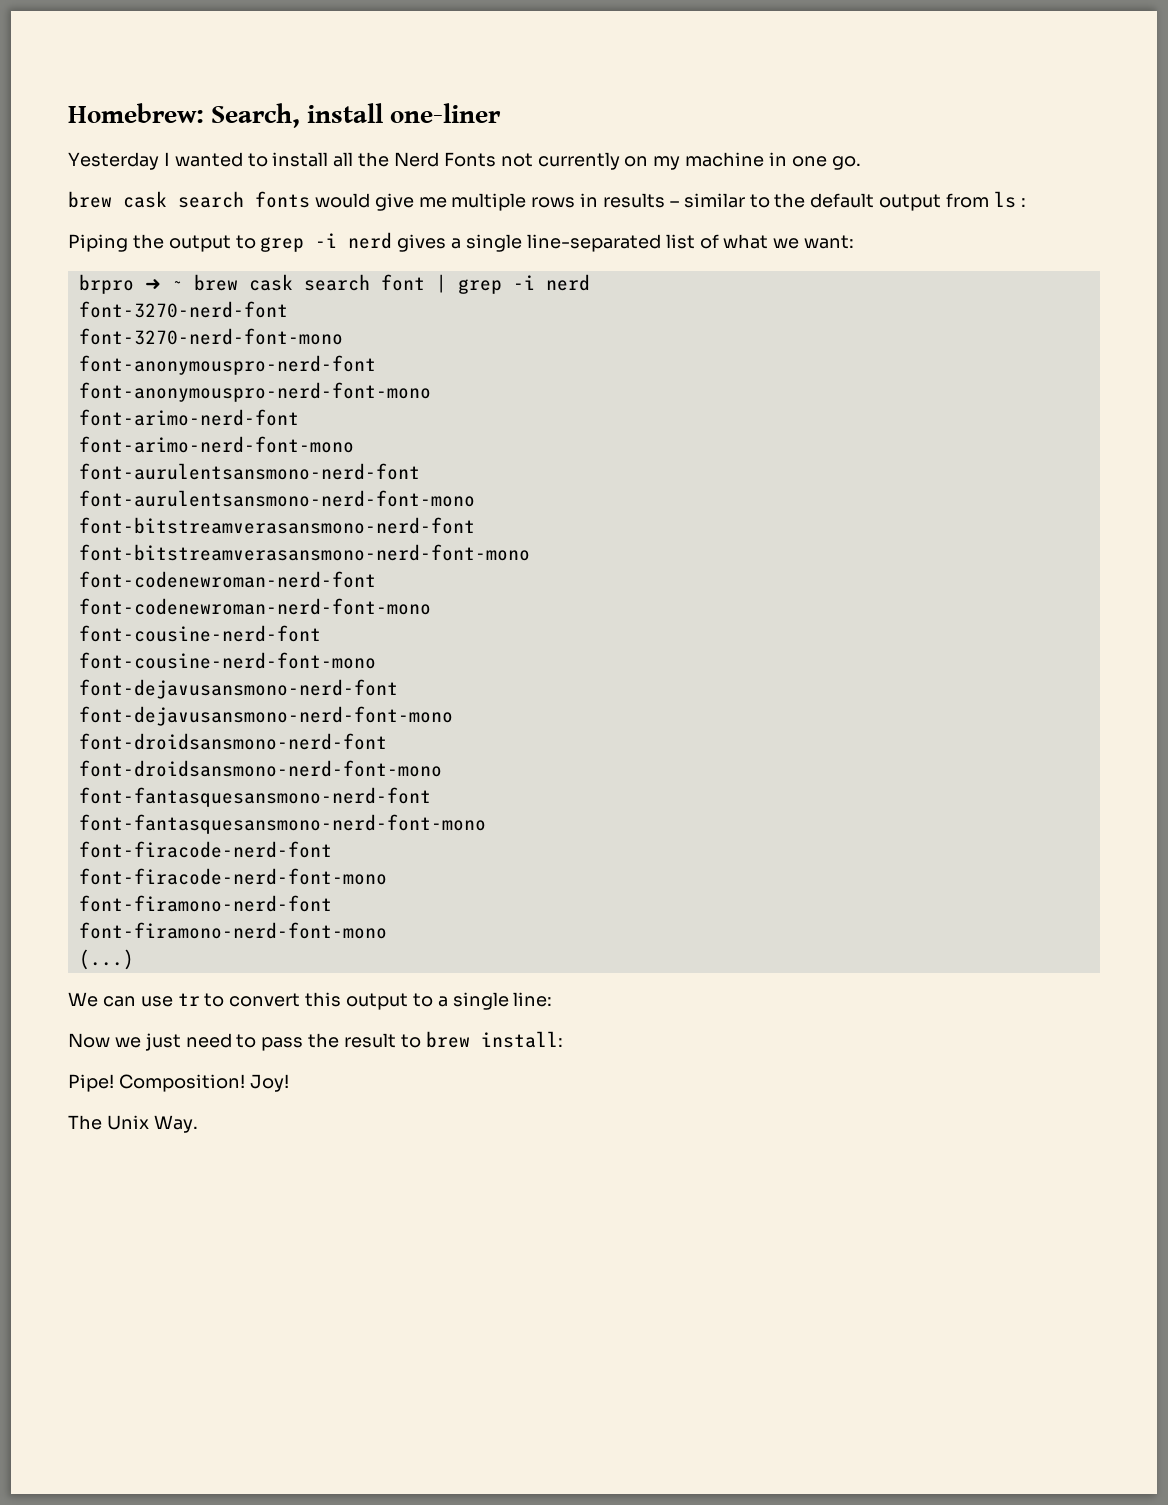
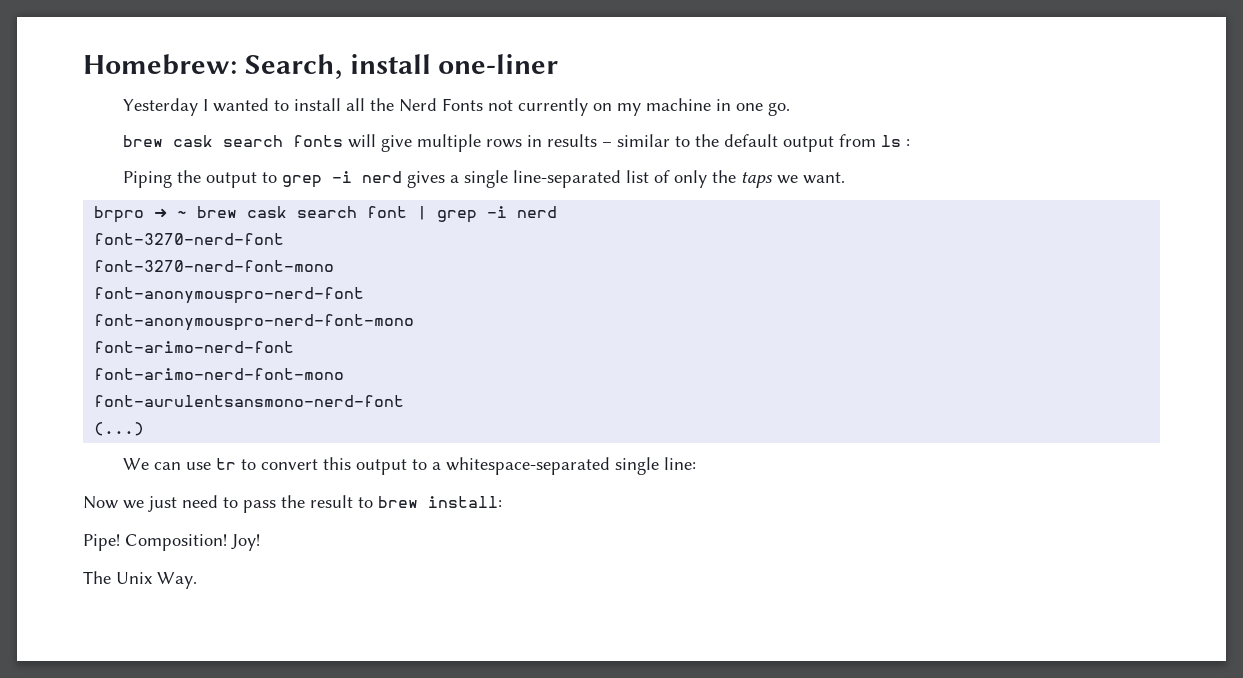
- brew cask search fonts would give me multiple rows in results – similar to the default output from ls :
+ brew cask search fonts will give multiple rows in results – similar to the default output from ls :
- Piping the output to grep -i nerd gives a single line-separated list of what we want:
+ Piping the output to grep -i nerd gives a single line-separated list of only the taps we want.
- font-aurulentsansmono-nerd-font-mono
- font-bitstreamverasansmono-nerd-font
- font-bitstreamverasansmono-nerd-font-mono
- font-codenewroman-nerd-font
- font-codenewroman-nerd-font-mono
- font-cousine-nerd-font
- font-cousine-nerd-font-mono
- font-dejavusansmono-nerd-font
- font-dejavusansmono-nerd-font-mono
- font-droidsansmono-nerd-font
- font-droidsansmono-nerd-font-mono
- font-fantasquesansmono-nerd-font
- font-fantasquesansmono-nerd-font-mono
- font-firacode-nerd-font
- font-firacode-nerd-font-mono
- font-firamono-nerd-font
- font-firamono-nerd-font-mono
- We can use tr to convert this output to a single line:
+ We can use tr to convert this output to a whitespace-separated single line:

